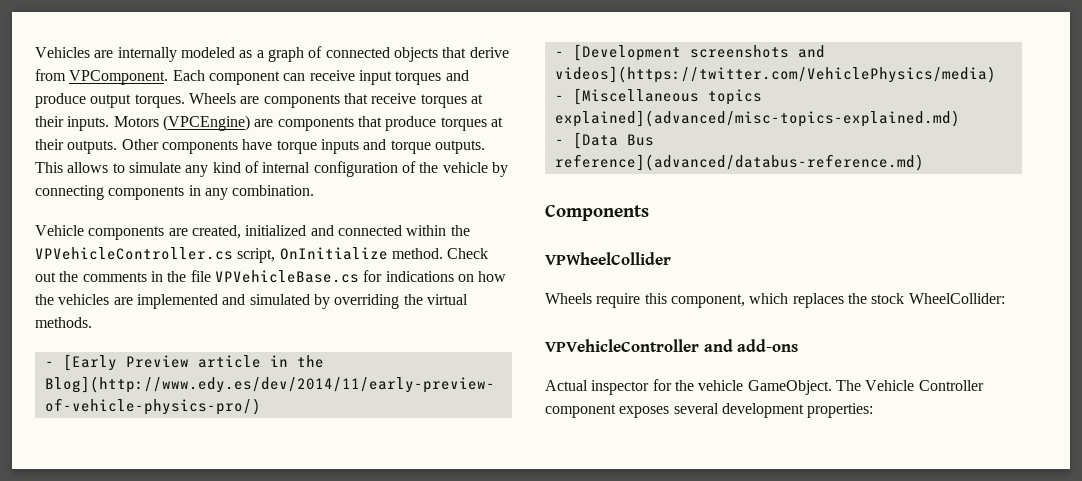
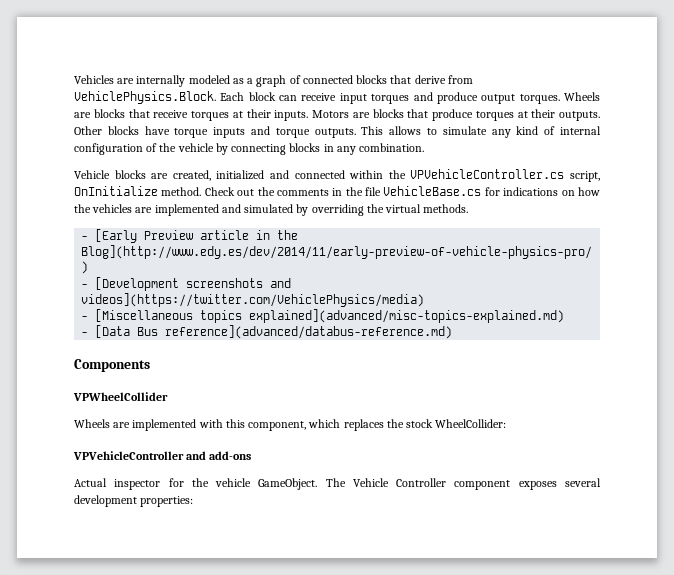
- Vehicles are internally modeled as a graph of connected objects that derive from VPComponent. Each component can receive input torques and produce output torques.
+ Vehicles are internally modeled as a graph of connected blocks that derive from VehiclePhysics.Block. Each block can receive input torques and produce output torques.
- Wheels are components that receive torques at their inputs.
+ Wheels are blocks that receive torques at their inputs.
- Motors (VPCEngine) are components that produce torques at their outputs.
+ Motors are blocks that produce torques at their outputs.
- Other components have torque inputs and torque outputs.
+ Other blocks have torque inputs and torque outputs.
- This allows to simulate any kind of internal configuration of the vehicle by connecting components in any combination.
+ This allows to simulate any kind of internal configuration of the vehicle by connecting blocks in any combination.
- Vehicle components are created, initialized and connected within the VPVehicleController.cs script, OnInitialize method.
+ Vehicle blocks are created, initialized and connected within the VPVehicleController.cs script, OnInitialize method.
- Check out the comments in the file VPVehicleBase.cs for indications on how the vehicles are implemented and simulated by overriding the virtual methods.
+ Check out the comments in the file VehicleBase.cs for indications on how the vehicles are implemented and simulated by overriding the virtual methods.
- Wheels require this component, which replaces the stock WheelCollider:
+ Wheels are implemented with this component, which replaces the stock WheelCollider:

